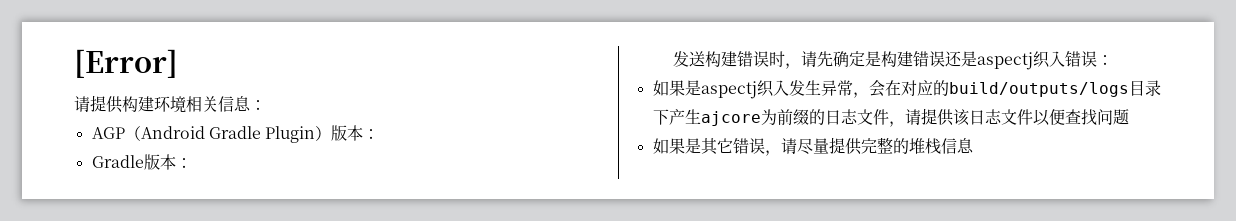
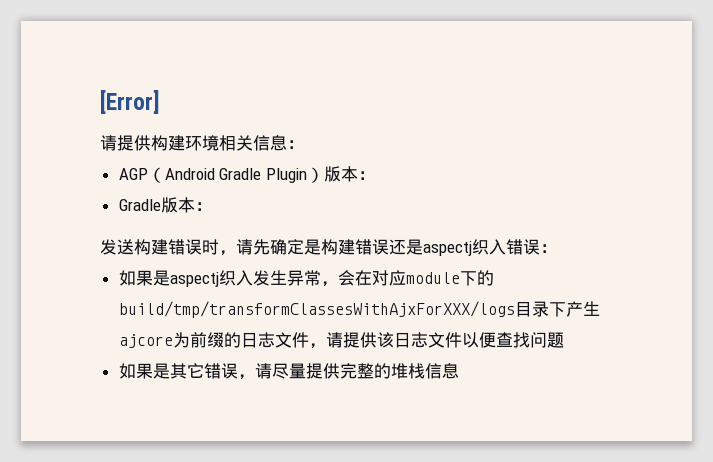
- 如果是aspectj织入发生异常，会在对应的build/outputs/logs目录下产生ajcore为前缀的日志文件，请提供该日志文件以便查找问题
+ 如果是aspectj织入发生异常，会在对应module下的build/tmp/transformClassesWithAjxForXXX/logs目录下产生ajcore为前缀的日志文件，请提供该日志文件以便查找问题

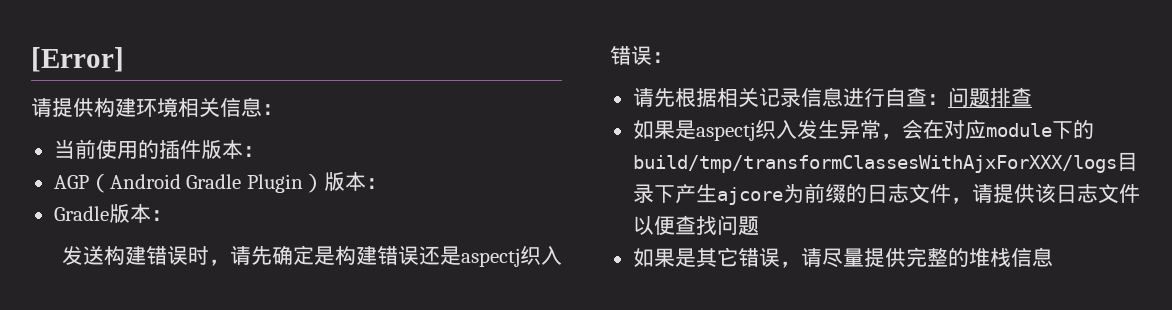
+ 当前使用的插件版本：
+ 请先根据相关记录信息进行自查：问题排查

